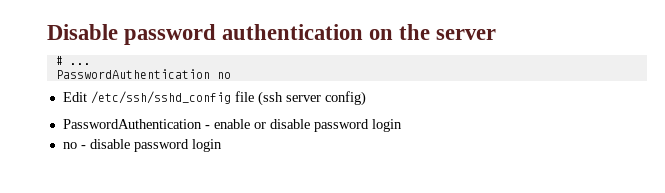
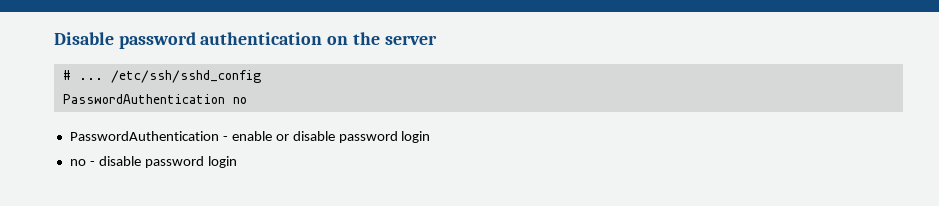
+ /etc/ssh/sshd_config
- Edit /etc/ssh/sshd_config file (ssh server config)

